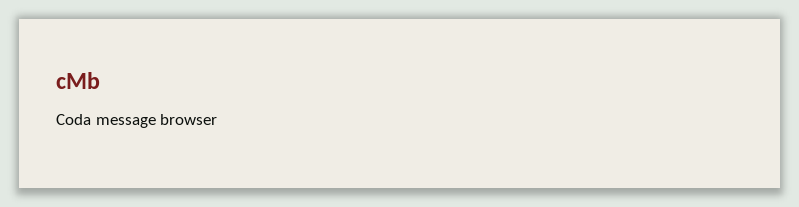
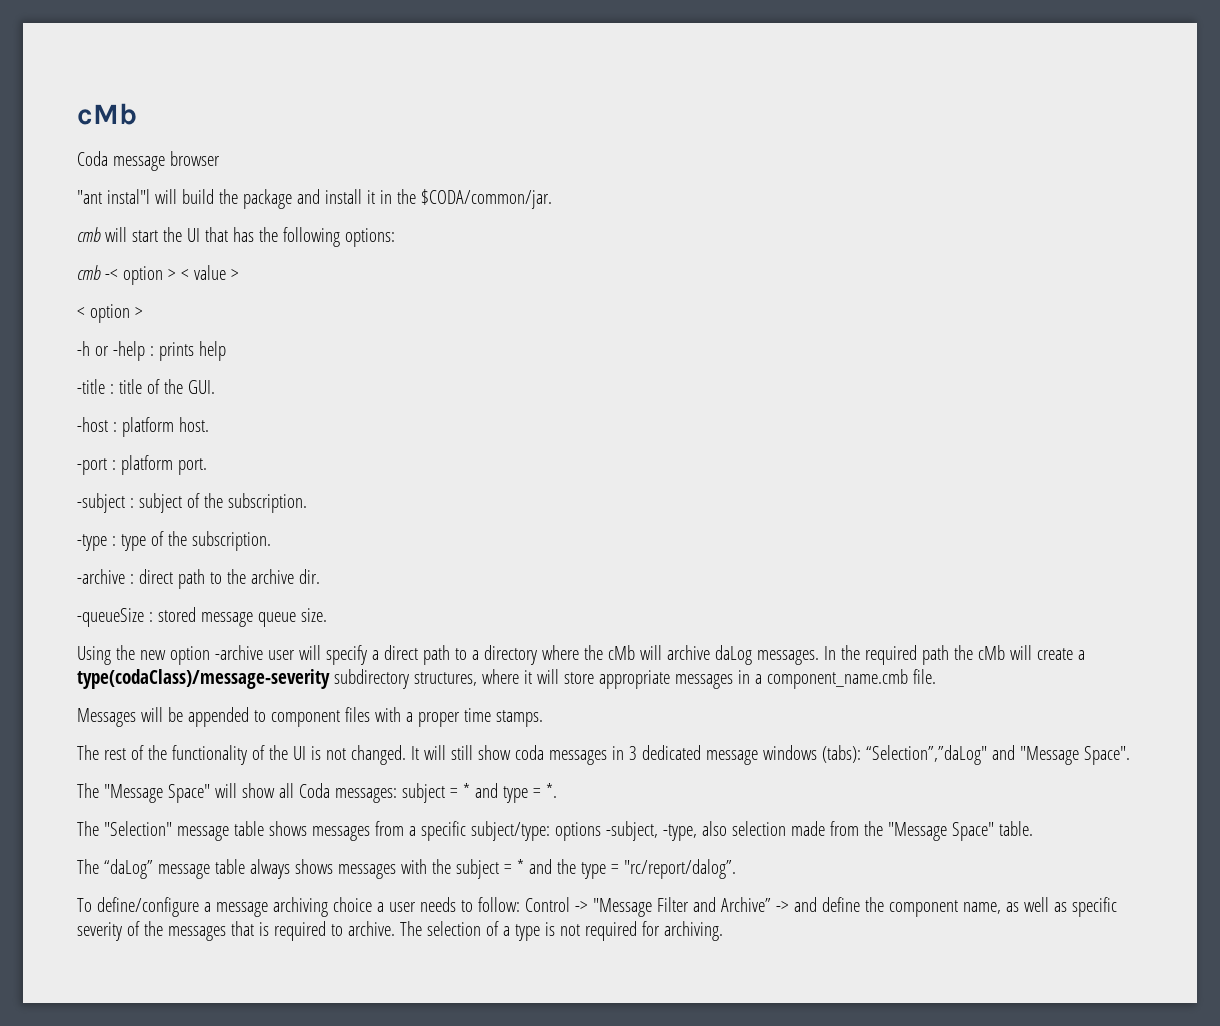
+ "ant instal"l will build the package and install it in the $CODA/common/jar.
+ cmb will start the UI that has the following options:
+ cmb -< option > < value >
+ < option >
+ -h or -help : prints help
+ -title : title of the GUI.
+ -host : platform host.
+ -port : platform port.
+ -subject : subject of the subscription.
+ -type : type of the subscription.
+ -archive : direct path to the archive dir.
+ -queueSize : stored message queue size.
+ Using the new option -archive user will specify a direct path to a directory where the cMb will archive daLog messages. In the required path the cMb will create a type(codaClass)/message-severity subdirectory structures, where it will store appropriate messages in a component_name.cmb file.
+ Messages will be appended to component files with a proper time stamps.
+ The rest of the functionality of the UI is not changed. It will still show coda messages in 3 dedicated message windows (tabs): “Selection”,”daLog" and "Message Space".
+ The "Message Space" will show all Coda messages: subject = * and type = *.
+ The "Selection" message table shows messages from a specific subject/type: options -subject, -type, also selection made from the "Message Space" table.
+ The “daLog” message table always shows messages with the subject = * and the type = "rc/report/dalog”.
+ To define/configure a message archiving choice a user needs to follow: Control -> "Message Filter and Archive” -> and define the component name, as well as specific severity of the messages that is required to archive. The selection of a type is not required for archiving.

